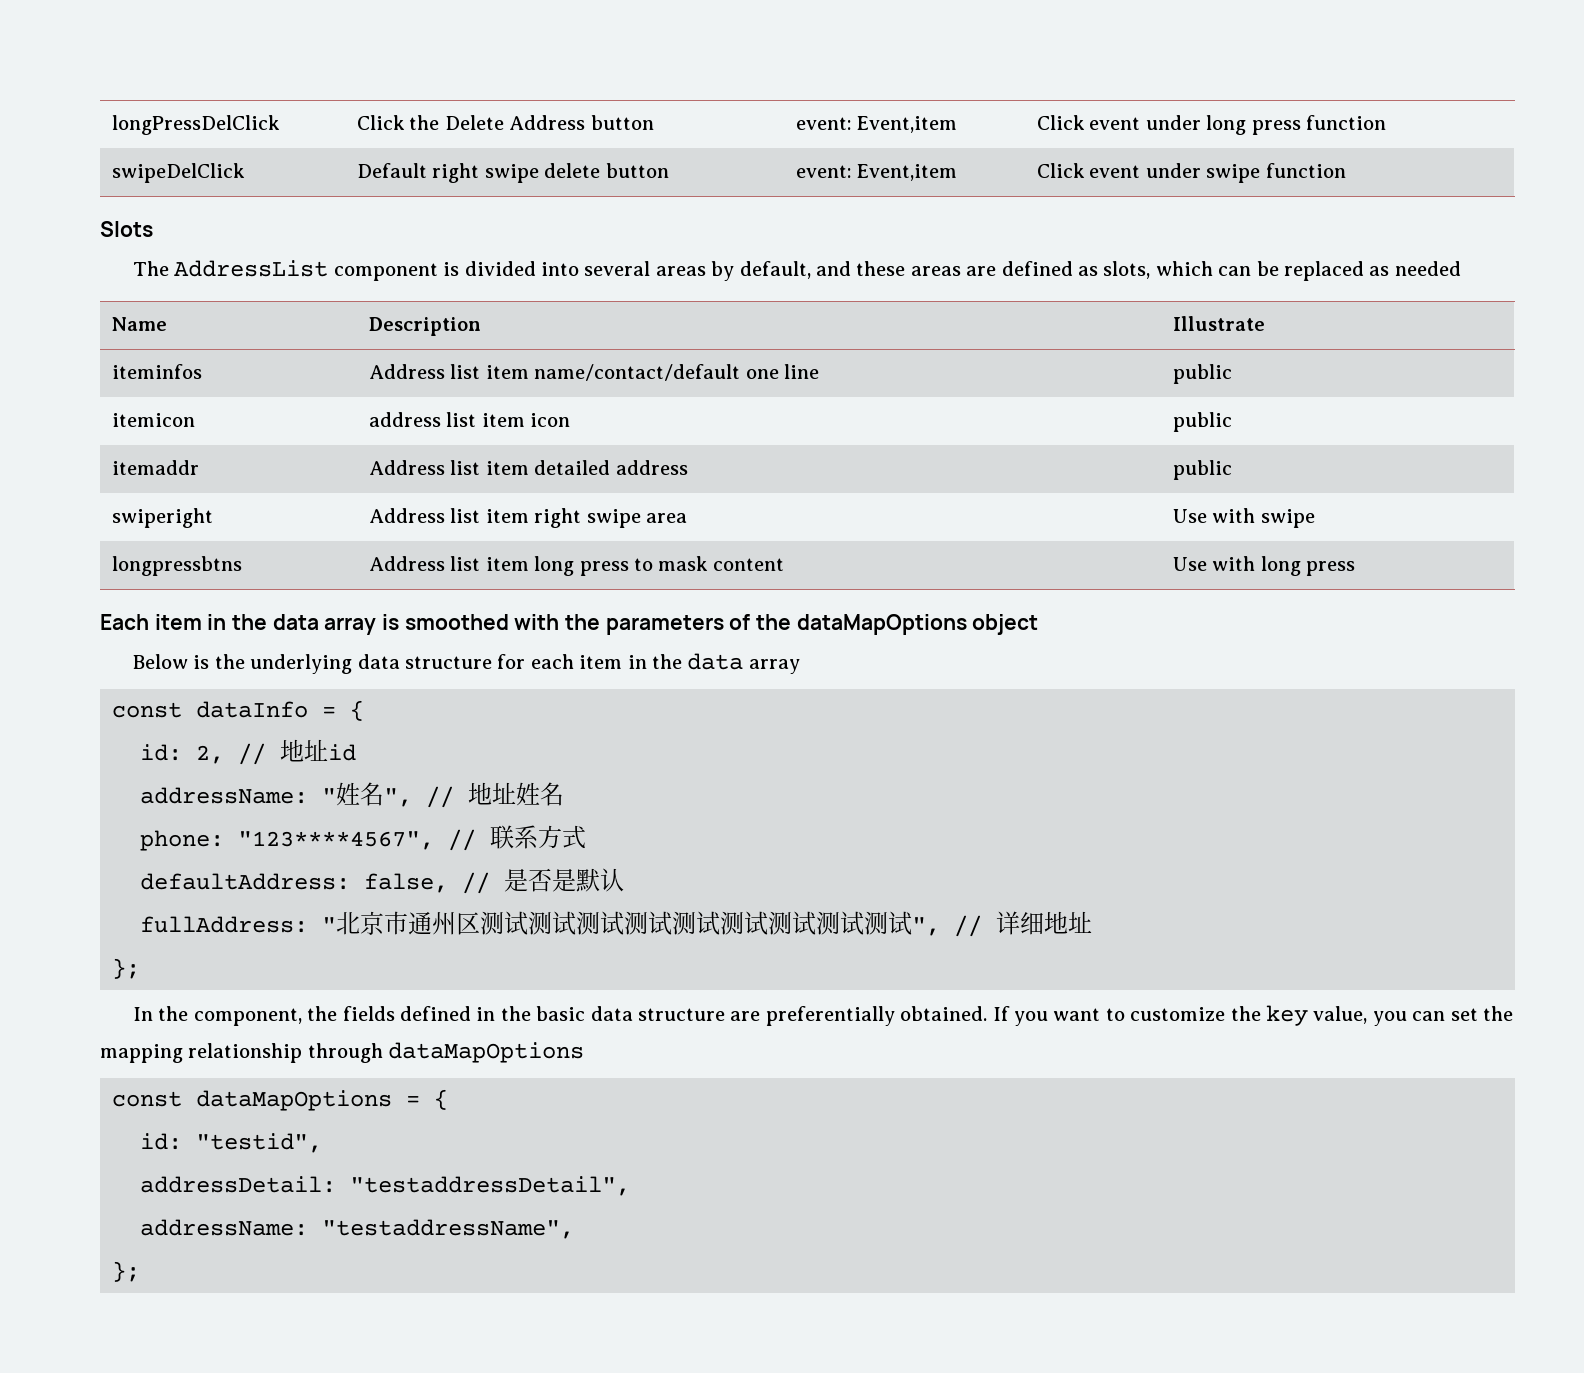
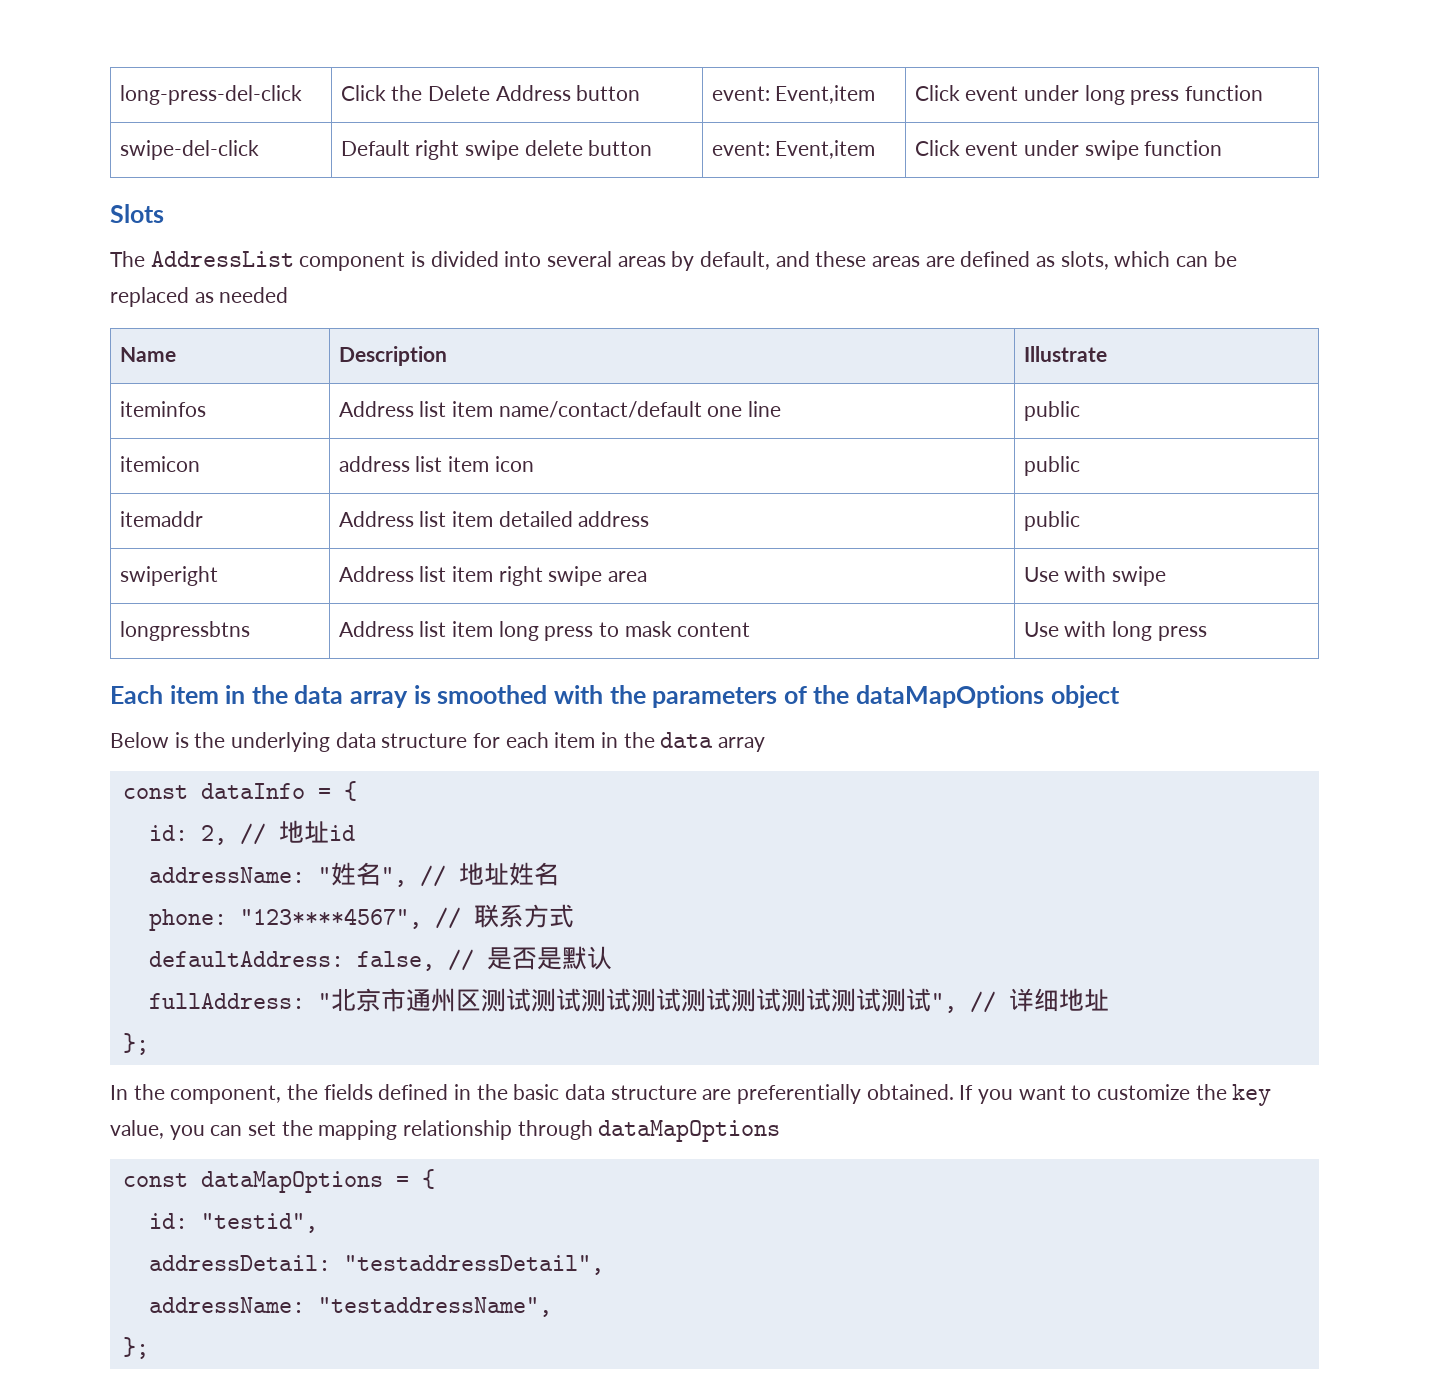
- longPressDelClick | Click the Delete Address button | event: Event,item | Click event under long press function
+ long-press-del-click | Click the Delete Address button | event: Event,item | Click event under long press function
- swipeDelClick | Default right swipe delete button | event: Event,item | Click event under swipe function
+ swipe-del-click | Default right swipe delete button | event: Event,item | Click event under swipe function

